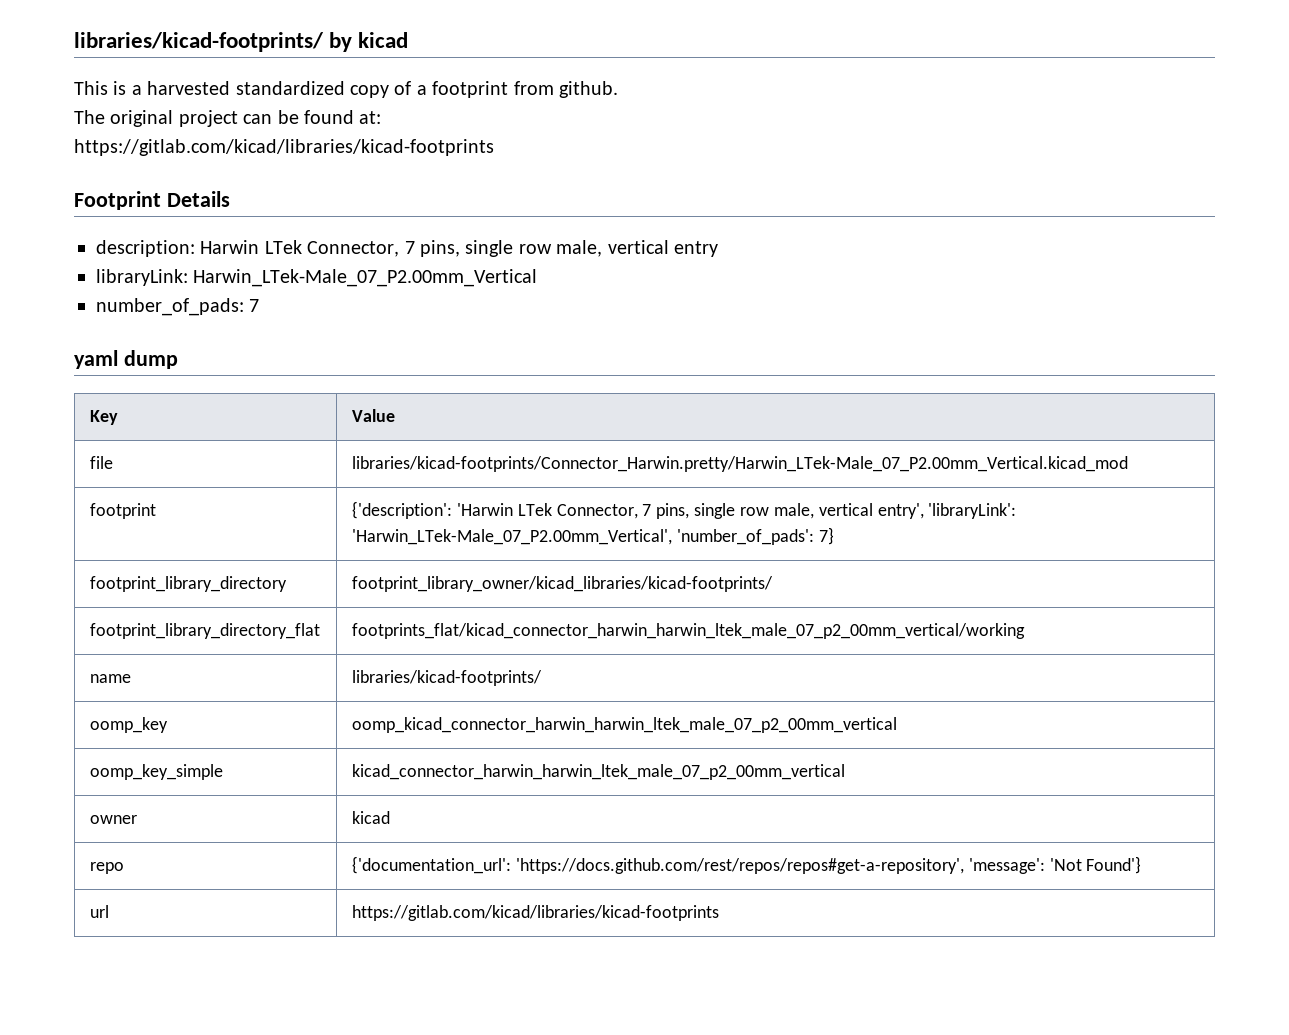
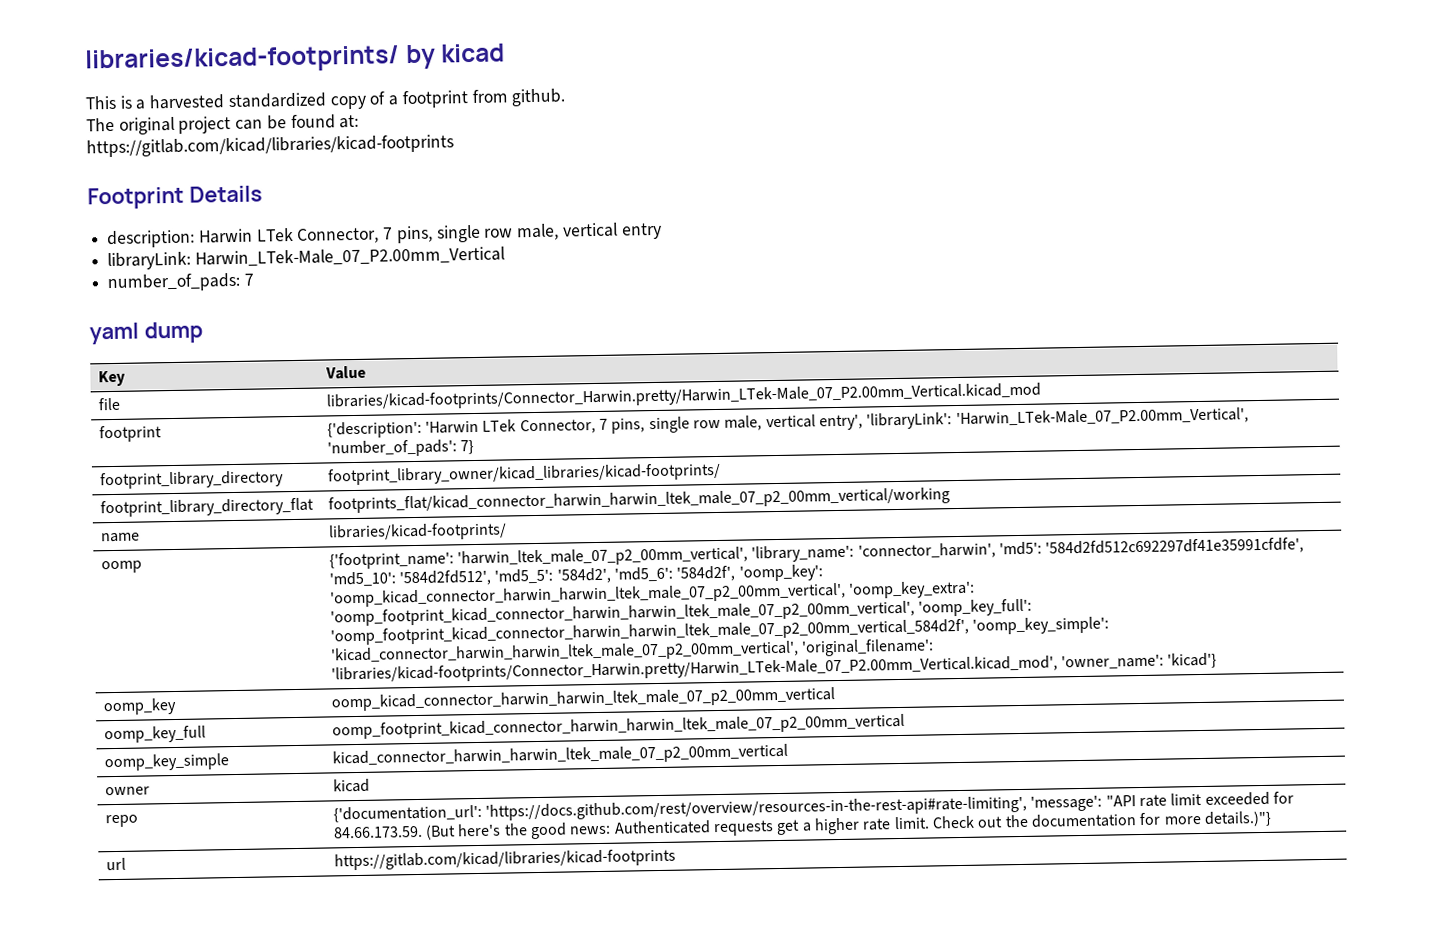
+ oomp | {'footprint_name': 'harwin_ltek_male_07_p2_00mm_vertical', 'library_name': 'connector_harwin', 'md5': '584d2fd512c692297df41e35991cfdfe', 'md5_10': '584d2fd512', 'md5_5': '584d2', 'md5_6': '584d2f', 'oomp_key': 'oomp_kicad_connector_harwin_harwin_ltek_male_07_p2_00mm_vertical', 'oomp_key_extra': 'oomp_footprint_kicad_connector_harwin_harwin_ltek_male_07_p2_00mm_vertical', 'oomp_key_full': 'oomp_footprint_kicad_connector_harwin_harwin_ltek_male_07_p2_00mm_vertical_584d2f', 'oomp_key_simple': 'kicad_connector_harwin_harwin_ltek_male_07_p2_00mm_vertical', 'original_filename': 'libraries/kicad-footprints/Connector_Harwin.pretty/Harwin_LTek-Male_07_P2.00mm_Vertical.kicad_mod', 'owner_name': 'kicad'}
+ oomp_key_full | oomp_footprint_kicad_connector_harwin_harwin_ltek_male_07_p2_00mm_vertical
- repo | {'documentation_url': 'https://docs.github.com/rest/repos/repos#get-a-repository', 'message': 'Not Found'}
+ repo | {'documentation_url': 'https://docs.github.com/rest/overview/resources-in-the-rest-api#rate-limiting', 'message': "API rate limit exceeded for 84.66.173.59. (But here's the good news: Authenticated requests get a higher rate limit. Check out the documentation for more details.)"}

